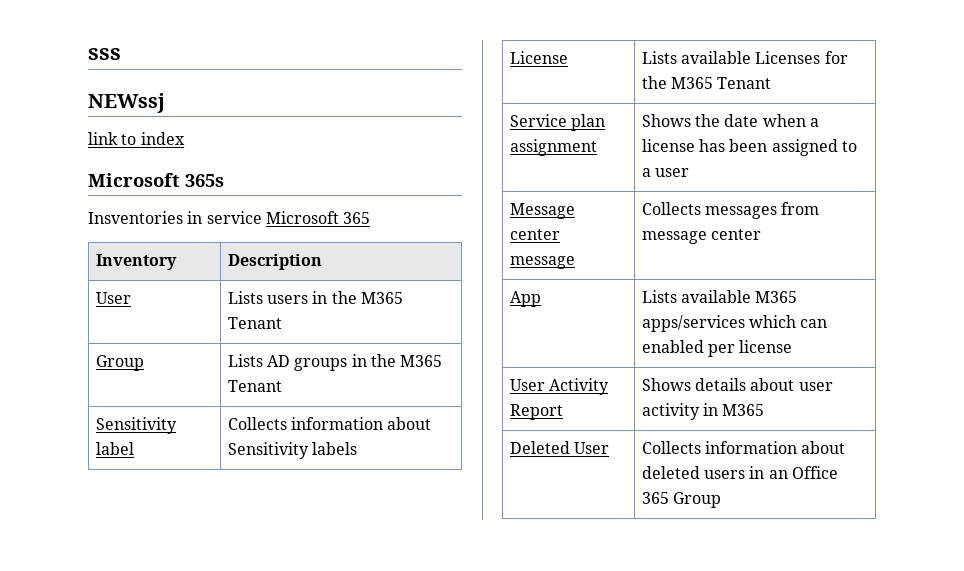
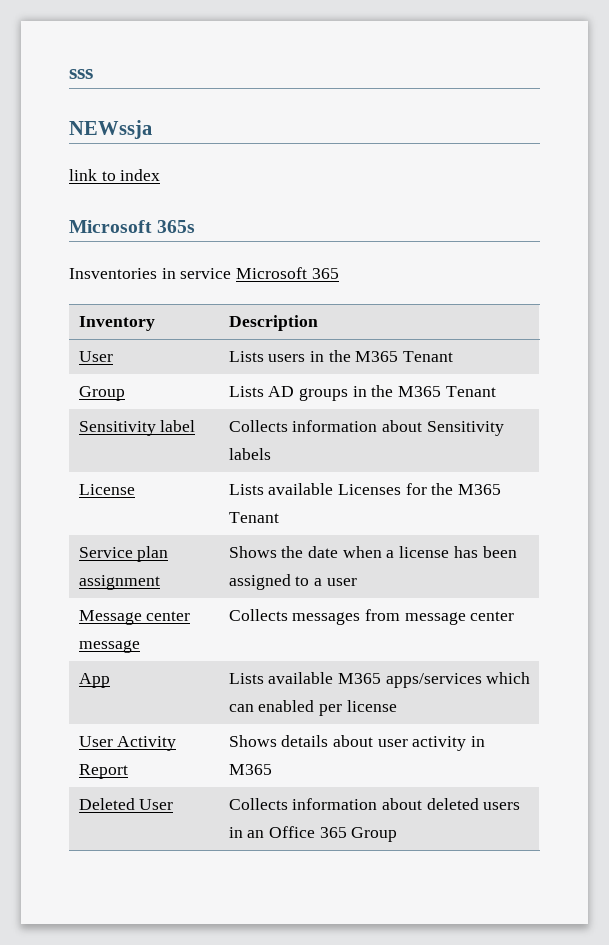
- NEWssj
+ NEWssja

